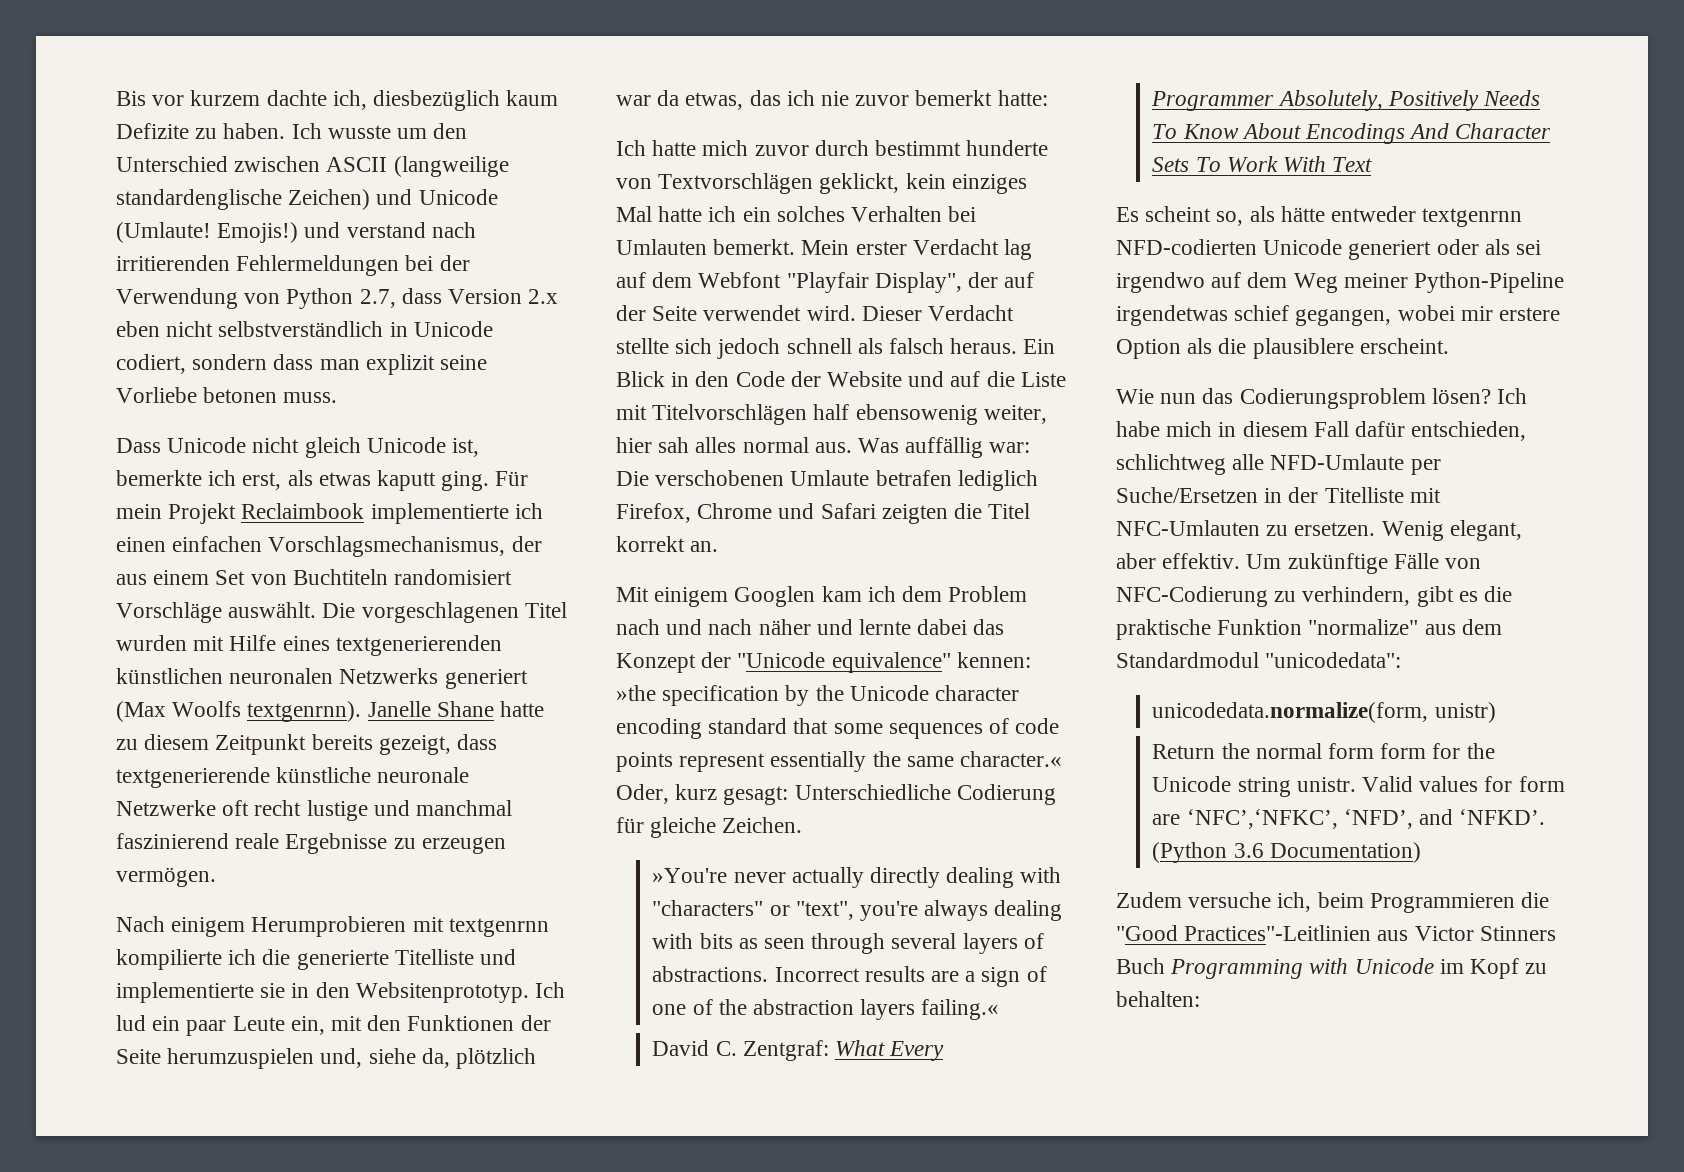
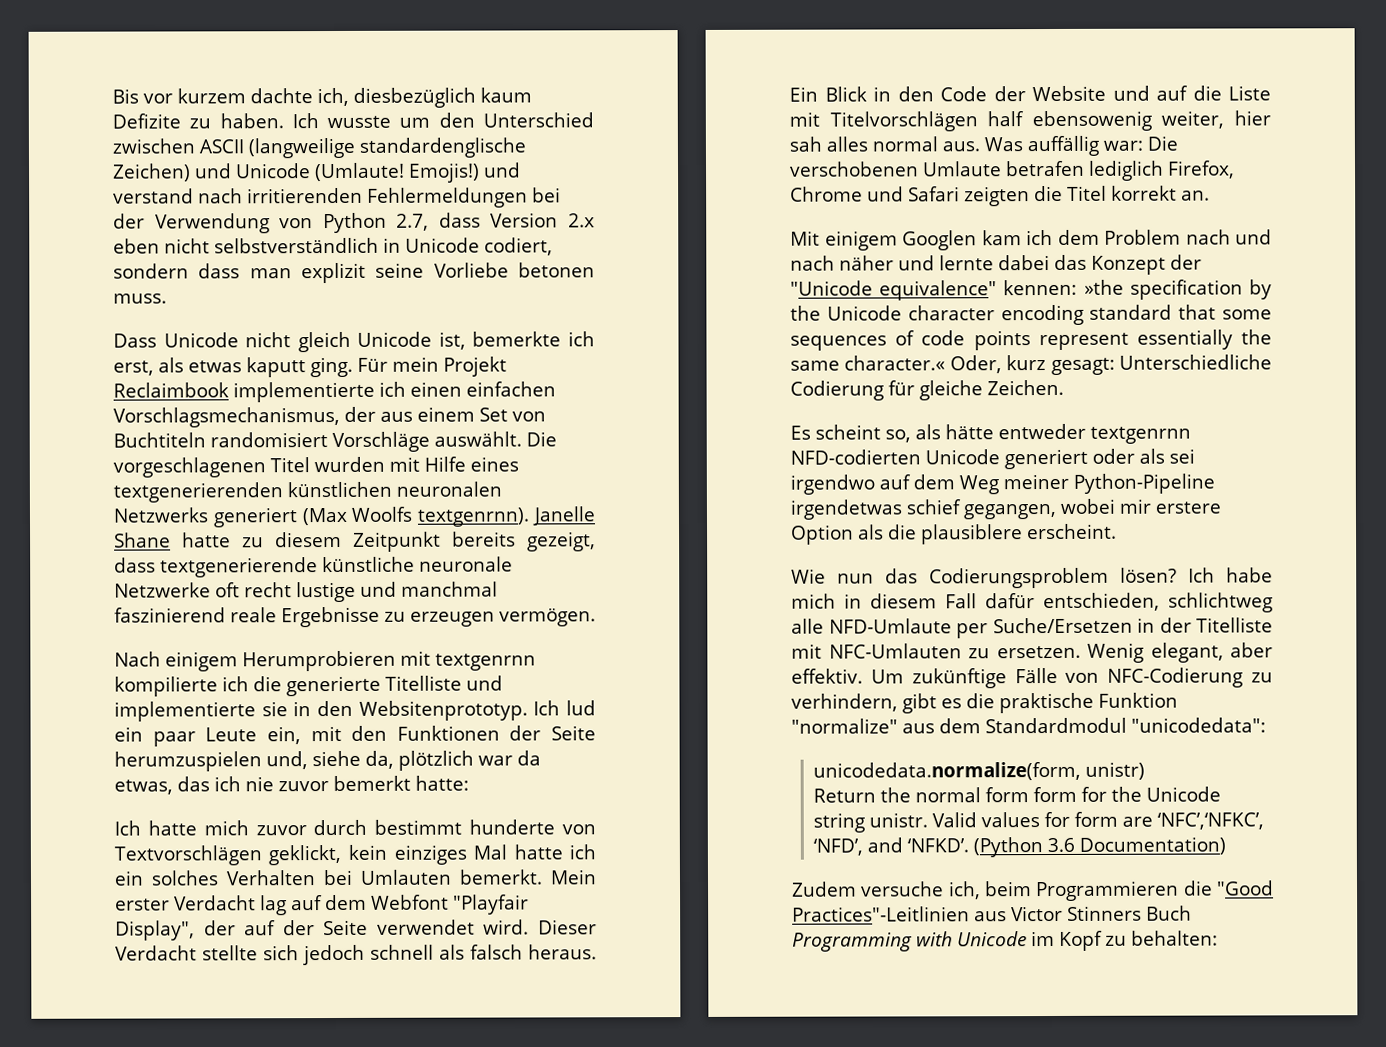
- »You're never actually directly dealing with "characters" or "text", you're always dealing with bits as seen through several layers of abstractions. Incorrect results are a sign of one of the abstraction layers failing.«
- David C. Zentgraf: What Every Programmer Absolutely, Positively Needs To Know About Encodings And Character Sets To Work With Text

